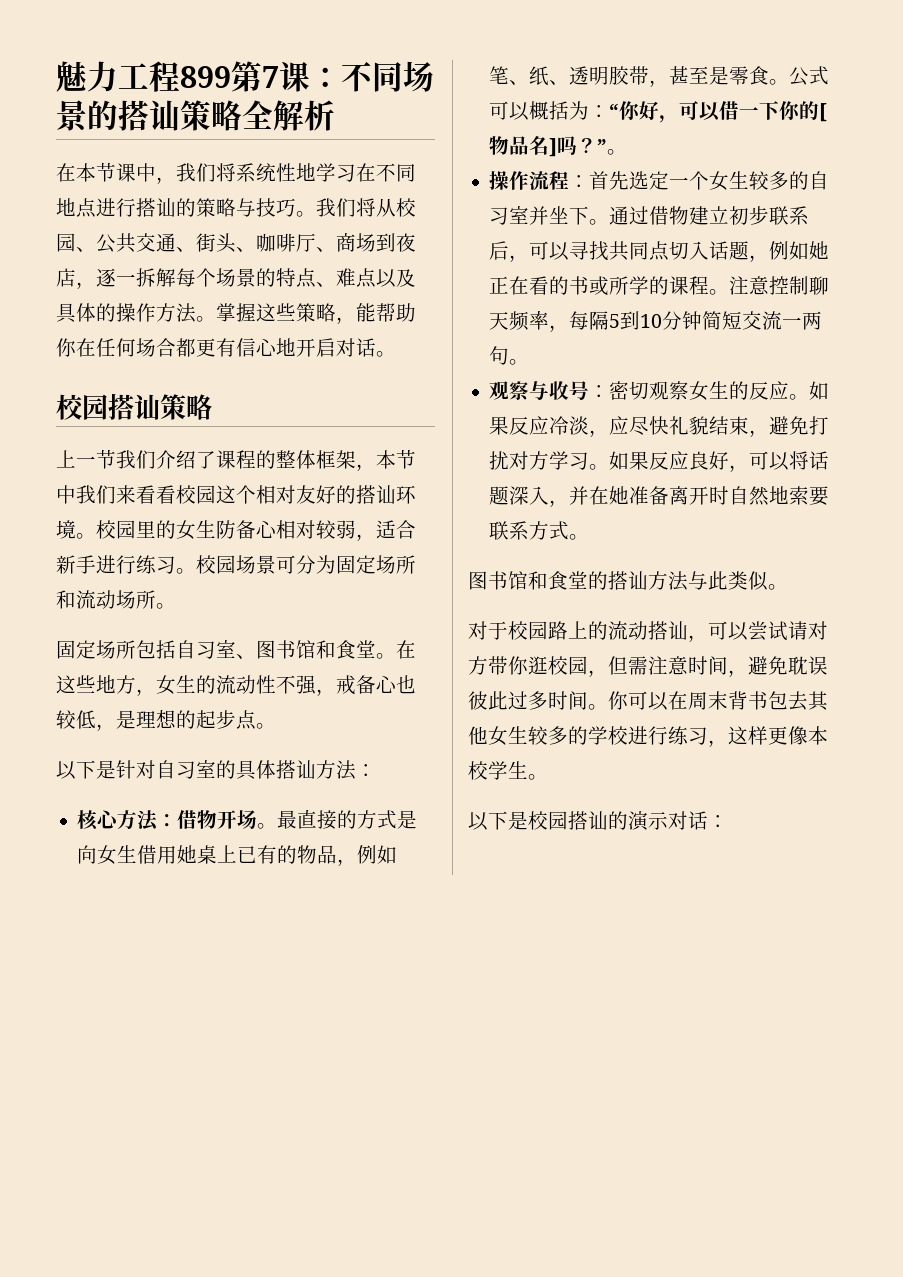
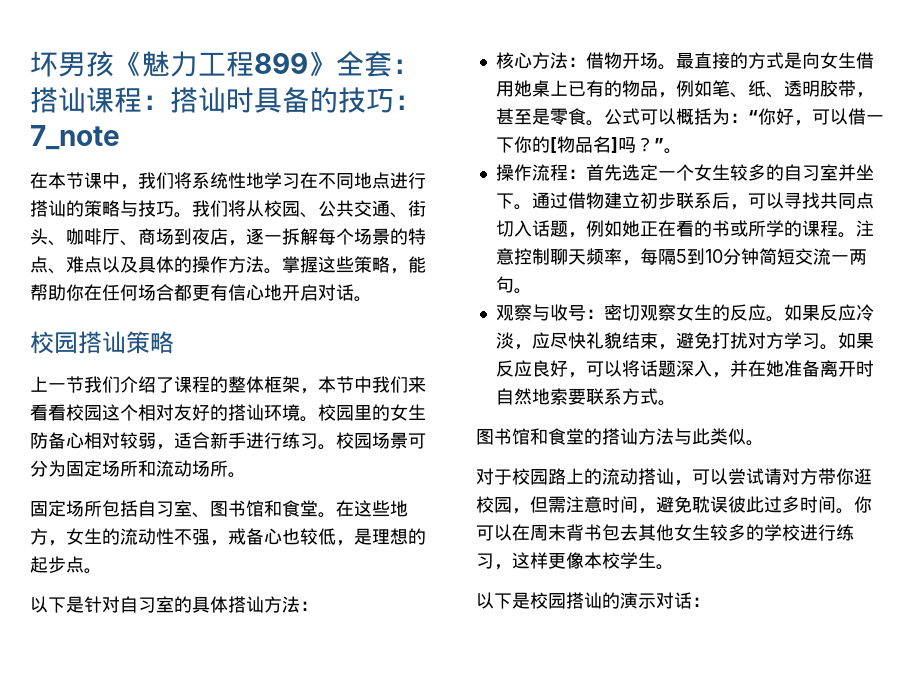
- 魅力工程899第7课：不同场景的搭讪策略全解析
+ 坏男孩《魅力工程899》全套：搭讪课程：搭讪时具备的技巧：7_note

